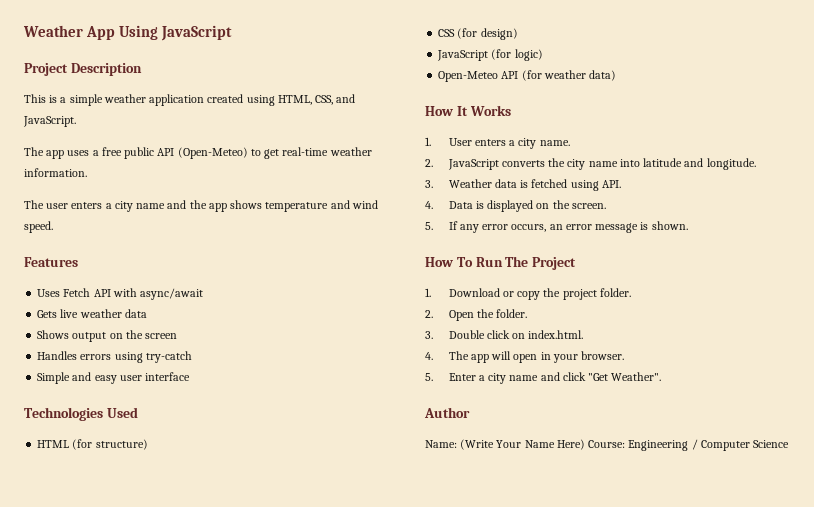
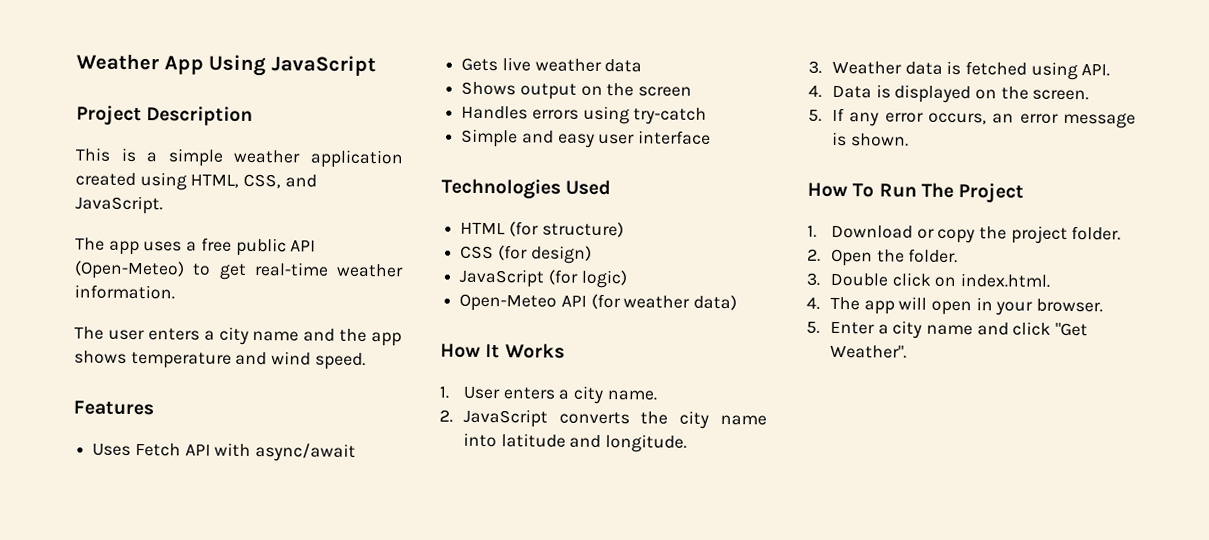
- Author
- Name: (Write Your Name Here) Course: Engineering / Computer Science

